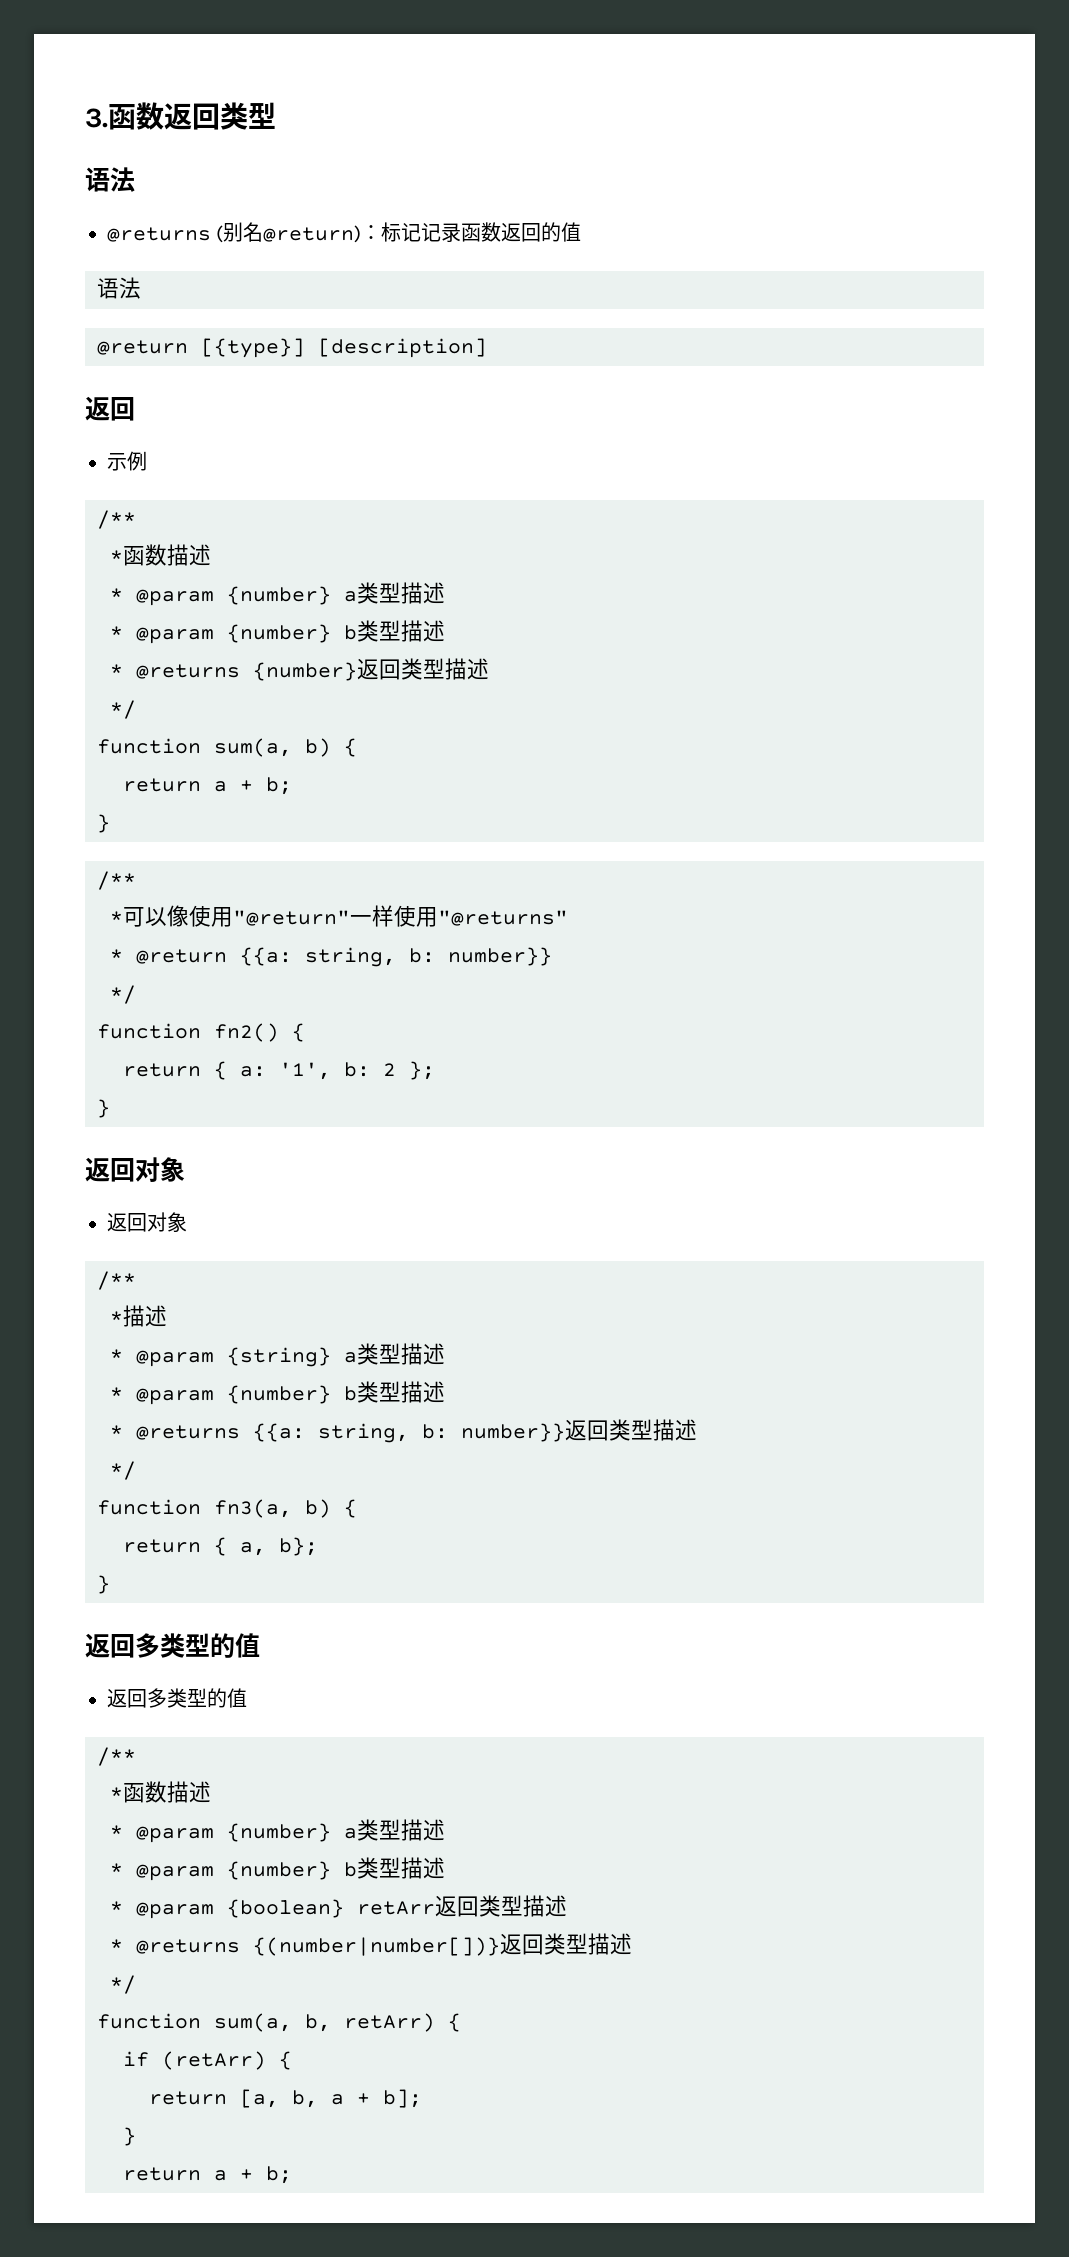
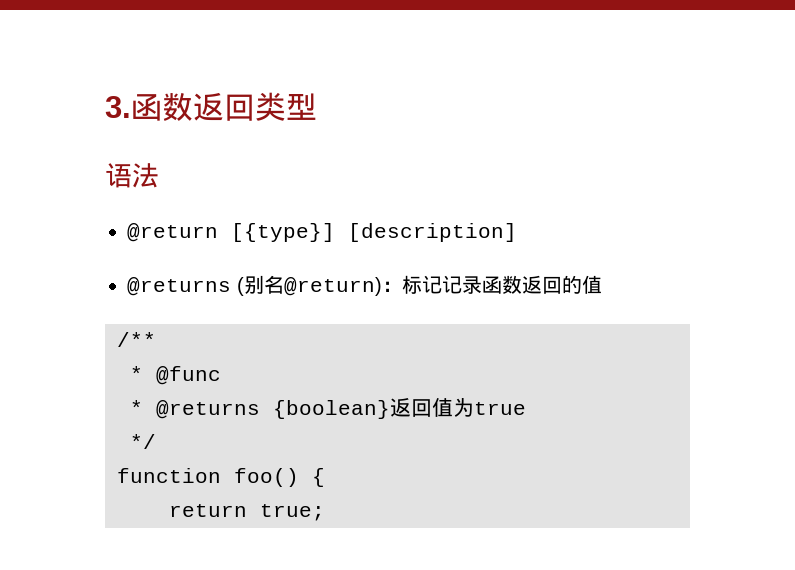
+ @return [{type}] [description]
  @returns (别名@return)：标记记录函数返回的值
- 语法
- @return [{type}] [description]
- 返回
- 示例
  /**
- *函数描述
- * @param {number} a类型描述
- * @param {number} b类型描述
- * @returns {number}返回类型描述
+ * @func
+ * @returns {boolean}返回值为true
  */
- function sum(a, b) {
- return a + b;
- }
- /**
- *可以像使用"@return"一样使用"@returns"
- * @return {{a: string, b: number}}
- */
- function fn2() {
- return { a: '1', b: 2 };
- }
- 返回对象
- 返回对象
- /**
- *描述
- * @param {string} a类型描述
- * @param {number} b类型描述
- * @returns {{a: string, b: number}}返回类型描述
- */
- function fn3(a, b) {
- return { a, b};
- }
- 返回多类型的值
- 返回多类型的值
- /**
- *函数描述
- * @param {number} a类型描述
- * @param {number} b类型描述
- * @param {boolean} retArr返回类型描述
- * @returns {(number|number[])}返回类型描述
- */
- function sum(a, b, retArr) {
- if (retArr) {
- return [a, b, a + b];
- }
- return a + b;
+ function foo() {
+ return true;

